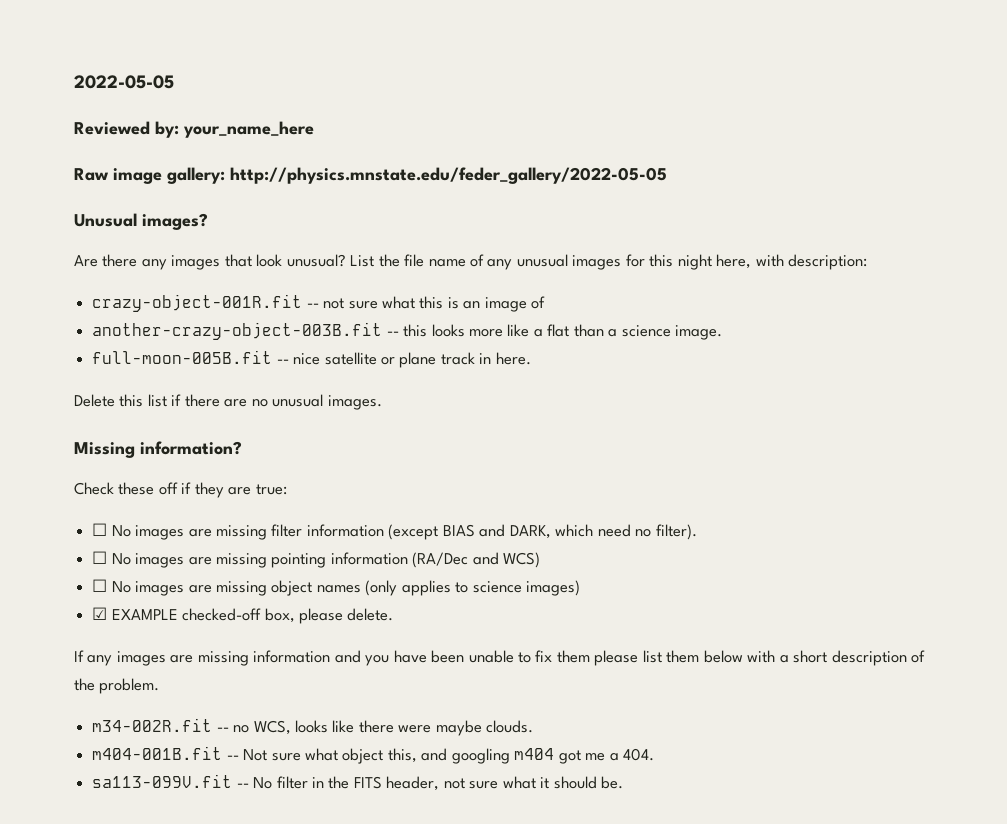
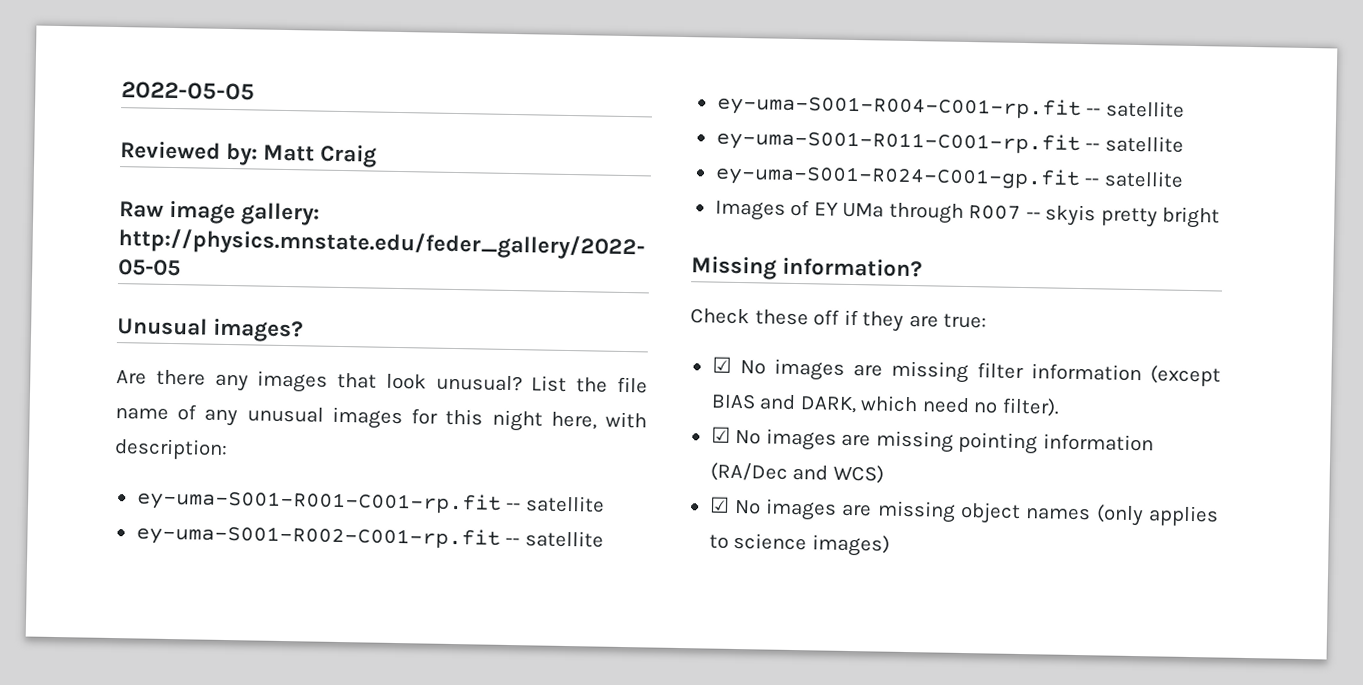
- Reviewed by: your_name_here
+ Reviewed by: Matt Craig
- crazy-object-001R.fit -- not sure what this is an image of
- another-crazy-object-003B.fit -- this looks more like a flat than a science image.
- full-moon-005B.fit -- nice satellite or plane track in here.
- Delete this list if there are no unusual images.
+ ey-uma-S001-R001-C001-rp.fit -- satellite
+ ey-uma-S001-R002-C001-rp.fit -- satellite
+ ey-uma-S001-R004-C001-rp.fit -- satellite
+ ey-uma-S001-R011-C001-rp.fit -- satellite
+ ey-uma-S001-R024-C001-gp.fit -- satellite
+ Images of EY UMa through R007 -- skyis pretty bright
- ☐ No images are missing filter information (except BIAS and DARK, which need no filter).
+ ☑ No images are missing filter information (except BIAS and DARK, which need no filter).
- ☐ No images are missing pointing information (RA/Dec and WCS)
+ ☑ No images are missing pointing information (RA/Dec and WCS)
- ☐ No images are missing object names (only applies to science images)
+ ☑ No images are missing object names (only applies to science images)
- ☑ EXAMPLE checked-off box, please delete.
- If any images are missing information and you have been unable to fix them please list them below with a short description of the problem.
- m34-002R.fit -- no WCS, looks like there were maybe clouds.
- m404-001B.fit -- Not sure what object this, and googling m404 got me a 404.
- sa113-099V.fit -- No filter in the FITS header, not sure what it should be.

